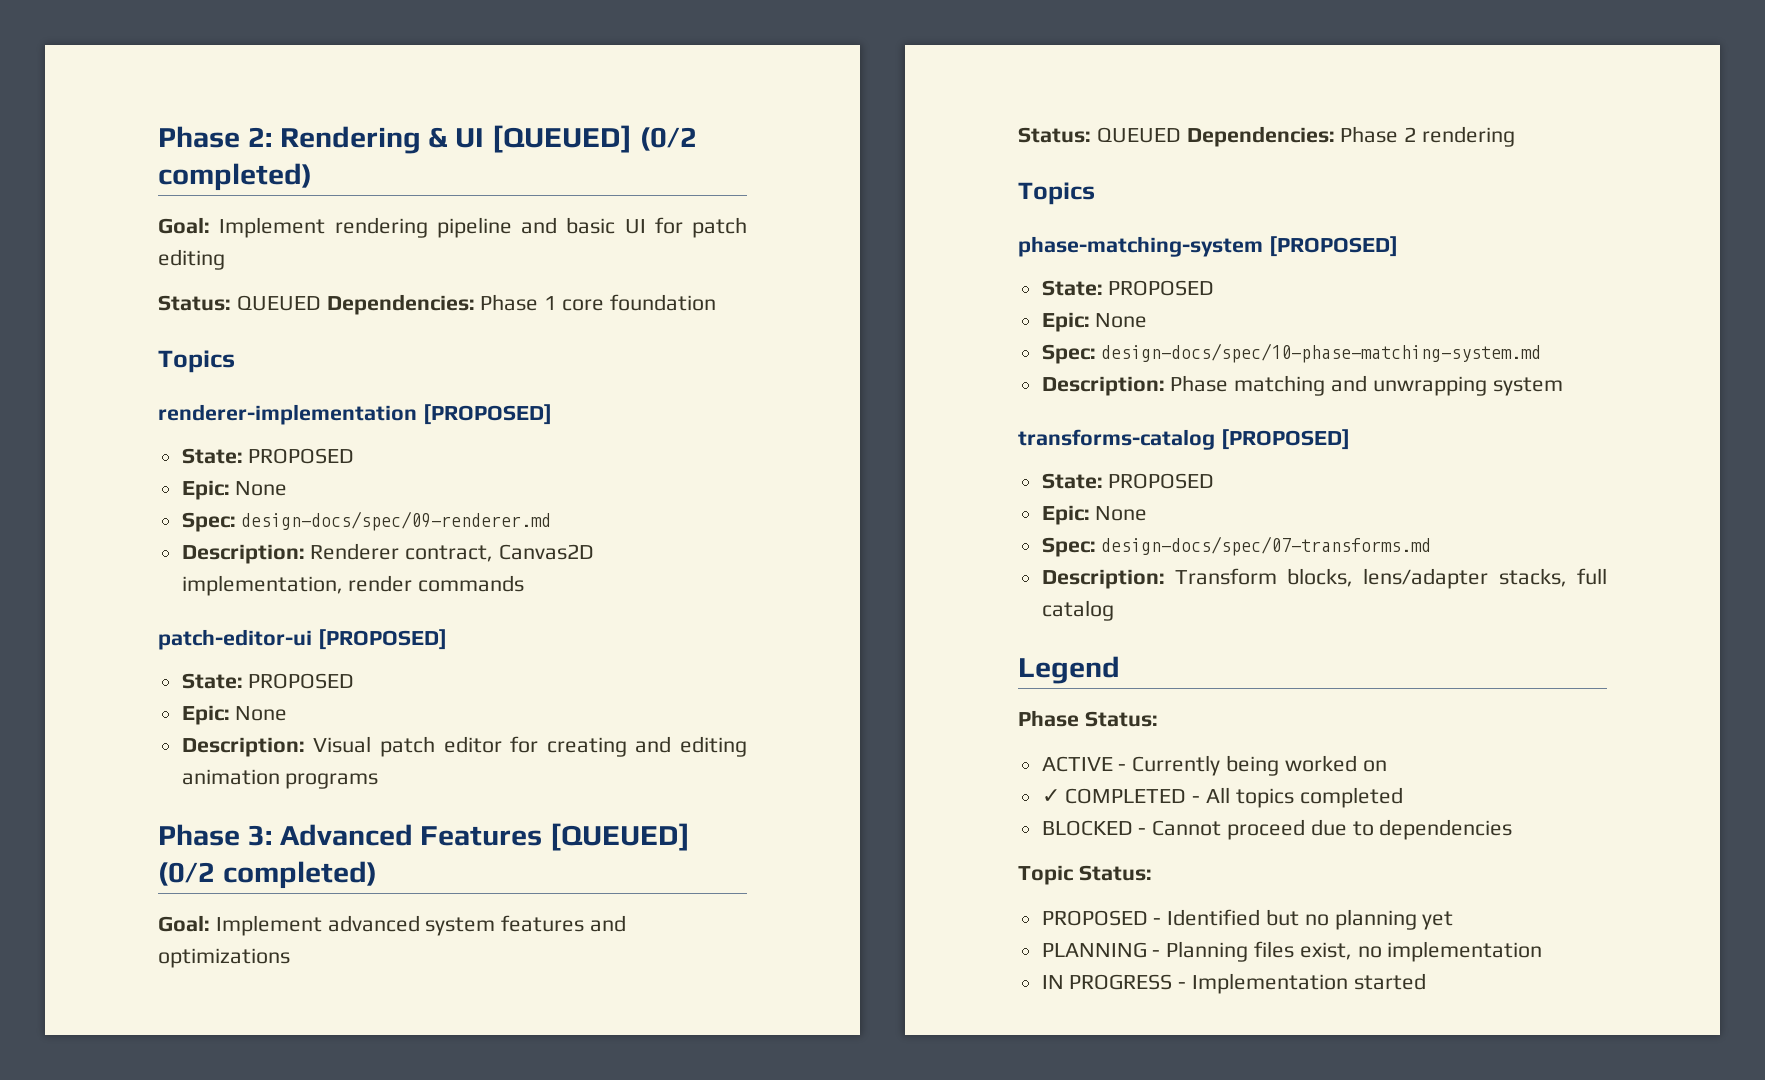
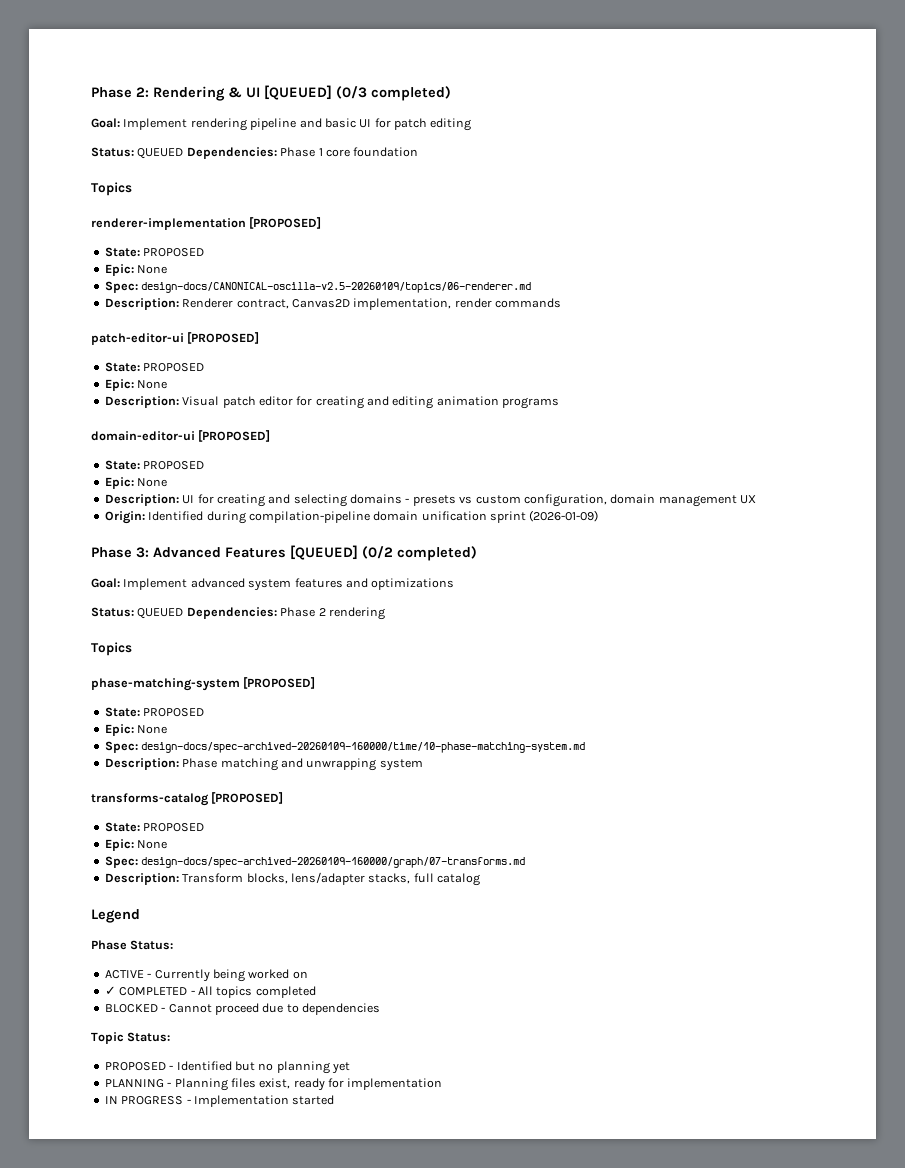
- Phase 2: Rendering & UI [QUEUED] (0/2 completed)
+ Phase 2: Rendering & UI [QUEUED] (0/3 completed)
- Spec: design-docs/spec/09-renderer.md
+ Spec: design-docs/CANONICAL-oscilla-v2.5-20260109/topics/06-renderer.md
+ domain-editor-ui [PROPOSED]
+ State: PROPOSED
+ Epic: None
+ Description: UI for creating and selecting domains - presets vs custom configuration, domain management UX
+ Origin: Identified during compilation-pipeline domain unification sprint (2026-01-09)
- Spec: design-docs/spec/10-phase-matching-system.md
+ Spec: design-docs/spec-archived-20260109-160000/time/10-phase-matching-system.md
- Spec: design-docs/spec/07-transforms.md
+ Spec: design-docs/spec-archived-20260109-160000/graph/07-transforms.md
- PLANNING - Planning files exist, no implementation
+ PLANNING - Planning files exist, ready for implementation

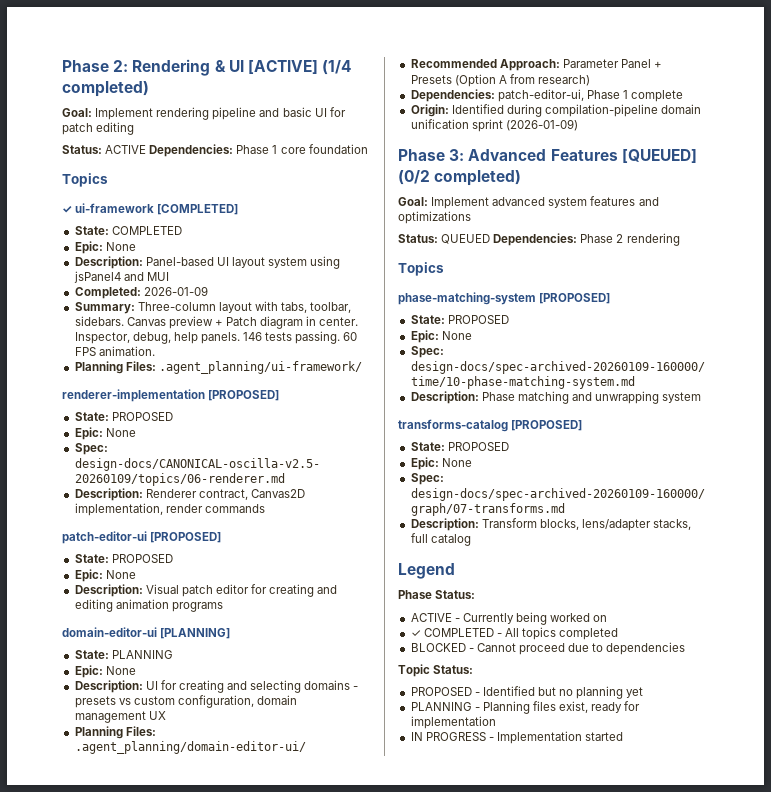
- Phase 2: Rendering & UI [QUEUED] (0/3 completed)
+ Phase 2: Rendering & UI [ACTIVE] (1/4 completed)
- Status: QUEUED Dependencies: Phase 1 core foundation
+ Status: ACTIVE Dependencies: Phase 1 core foundation
+ ✓ ui-framework [COMPLETED]
+ State: COMPLETED
+ Epic: None
+ Description: Panel-based UI layout system using jsPanel4 and MUI
+ Completed: 2026-01-09
+ Summary: Three-column layout with tabs, toolbar, sidebars. Canvas preview + Patch diagram in center. Inspector, debug, help panels. 146 tests passing. 60 FPS animation.
+ Planning Files: .agent_planning/ui-framework/
- domain-editor-ui [PROPOSED]
- State: PROPOSED
+ domain-editor-ui [PLANNING]
+ State: PLANNING
+ Planning Files: .agent_planning/domain-editor-ui/
+ Recommended Approach: Parameter Panel + Presets (Option A from research)
+ Dependencies: patch-editor-ui, Phase 1 complete

